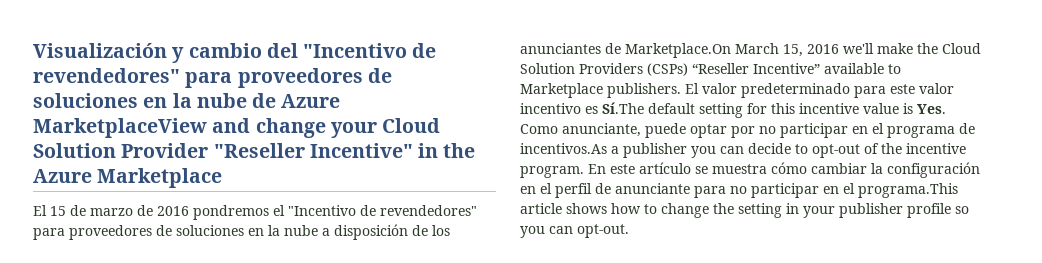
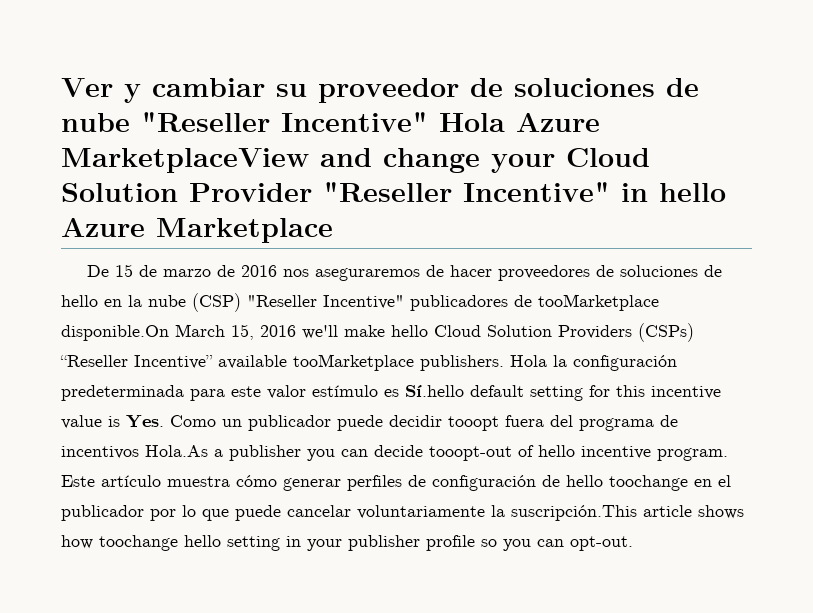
- Visualización y cambio del "Incentivo de revendedores" para proveedores de soluciones en la nube de Azure MarketplaceView and change your Cloud Solution Provider "Reseller Incentive" in the Azure Marketplace
+ Ver y cambiar su proveedor de soluciones de nube "Reseller Incentive" Hola Azure MarketplaceView and change your Cloud Solution Provider "Reseller Incentive" in hello Azure Marketplace
- El 15 de marzo de 2016 pondremos el "Incentivo de revendedores" para proveedores de soluciones en la nube a disposición de los anunciantes de Marketplace.On March 15, 2016 we'll make the Cloud Solution Providers (CSPs) “Reseller Incentive” available to Marketplace publishers. El valor predeterminado para este valor incentivo es Sí.The default setting for this incentive value is Yes. Como anunciante, puede optar por no participar en el programa de incentivos.As a publisher you can decide to opt-out of the incentive program. En este artículo se muestra cómo cambiar la configuración en el perfil de anunciante para no participar en el programa.This article shows how to change the setting in your publisher profile so you can opt-out.
+ De 15 de marzo de 2016 nos aseguraremos de hacer proveedores de soluciones de hello en la nube (CSP) "Reseller Incentive" publicadores de tooMarketplace disponible.On March 15, 2016 we'll make hello Cloud Solution Providers (CSPs) “Reseller Incentive” available tooMarketplace publishers. Hola la configuración predeterminada para este valor estímulo es Sí.hello default setting for this incentive value is Yes. Como un publicador puede decidir tooopt fuera del programa de incentivos Hola.As a publisher you can decide tooopt-out of hello incentive program. Este artículo muestra cómo generar perfiles de configuración de hello toochange en el publicador por lo que puede cancelar voluntariamente la suscripción.This article shows how toochange hello setting in your publisher profile so you can opt-out.

